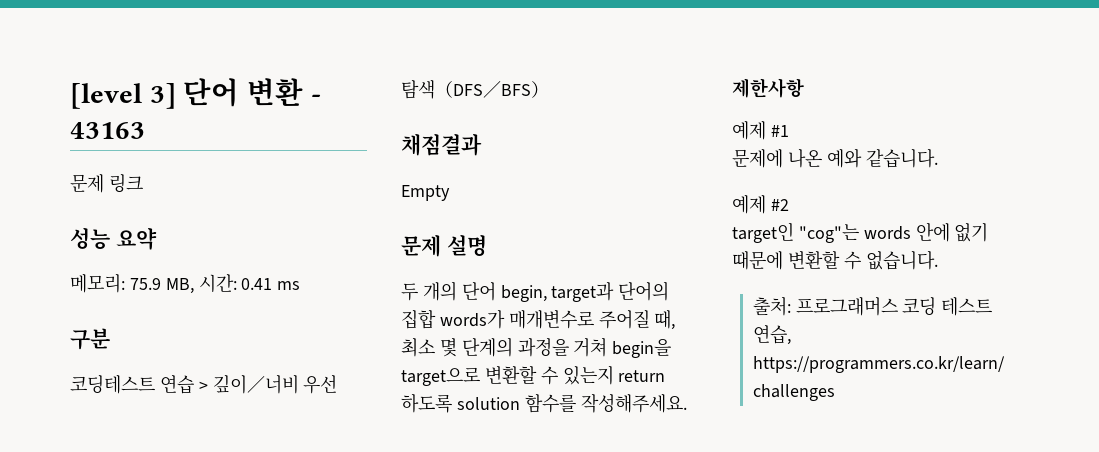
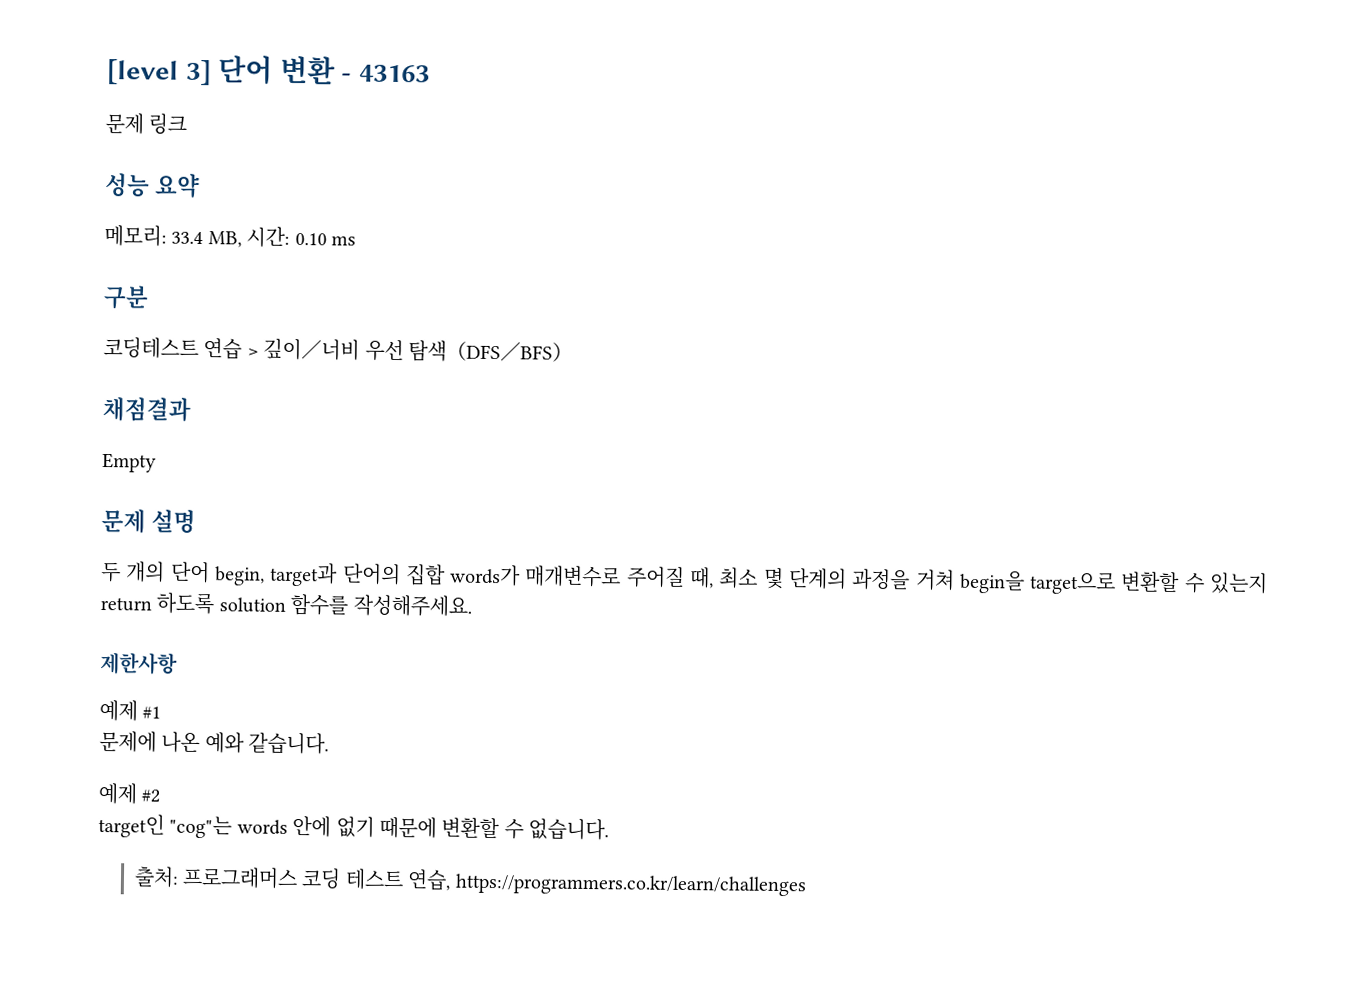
- 메모리: 75.9 MB, 시간: 0.41 ms
+ 메모리: 33.4 MB, 시간: 0.10 ms

